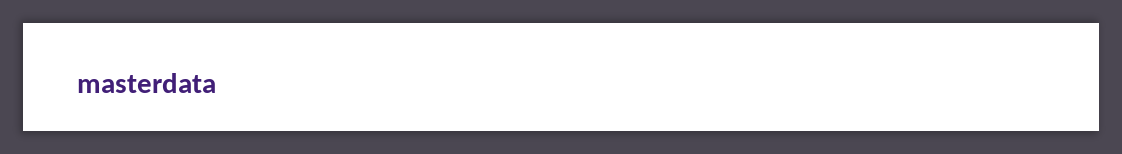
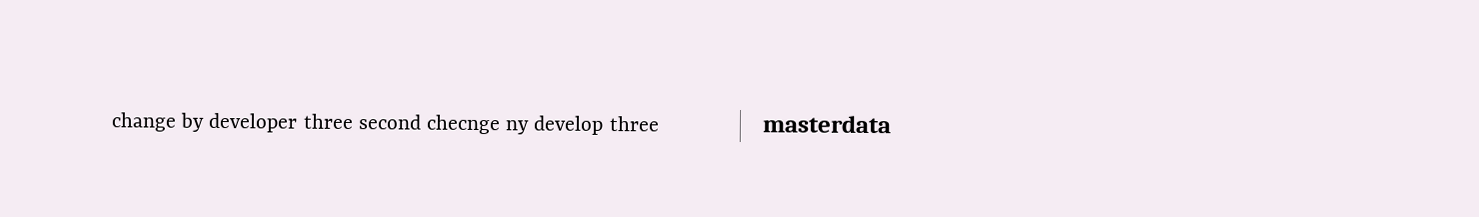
+ change by developer three second checnge ny develop three

